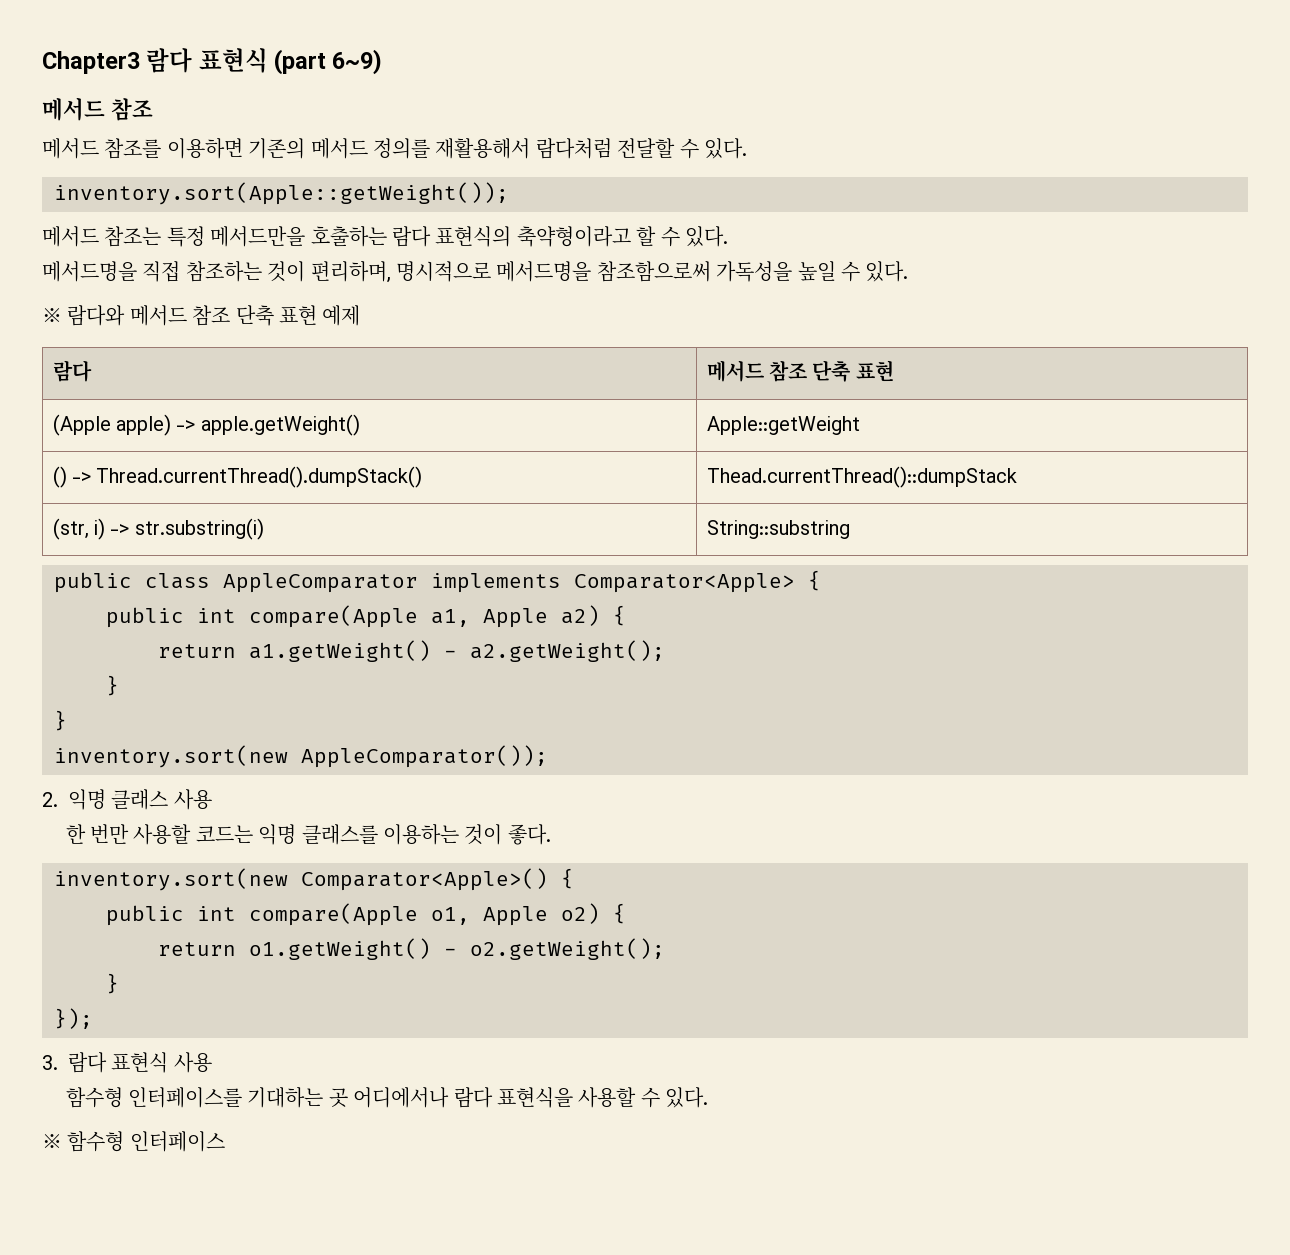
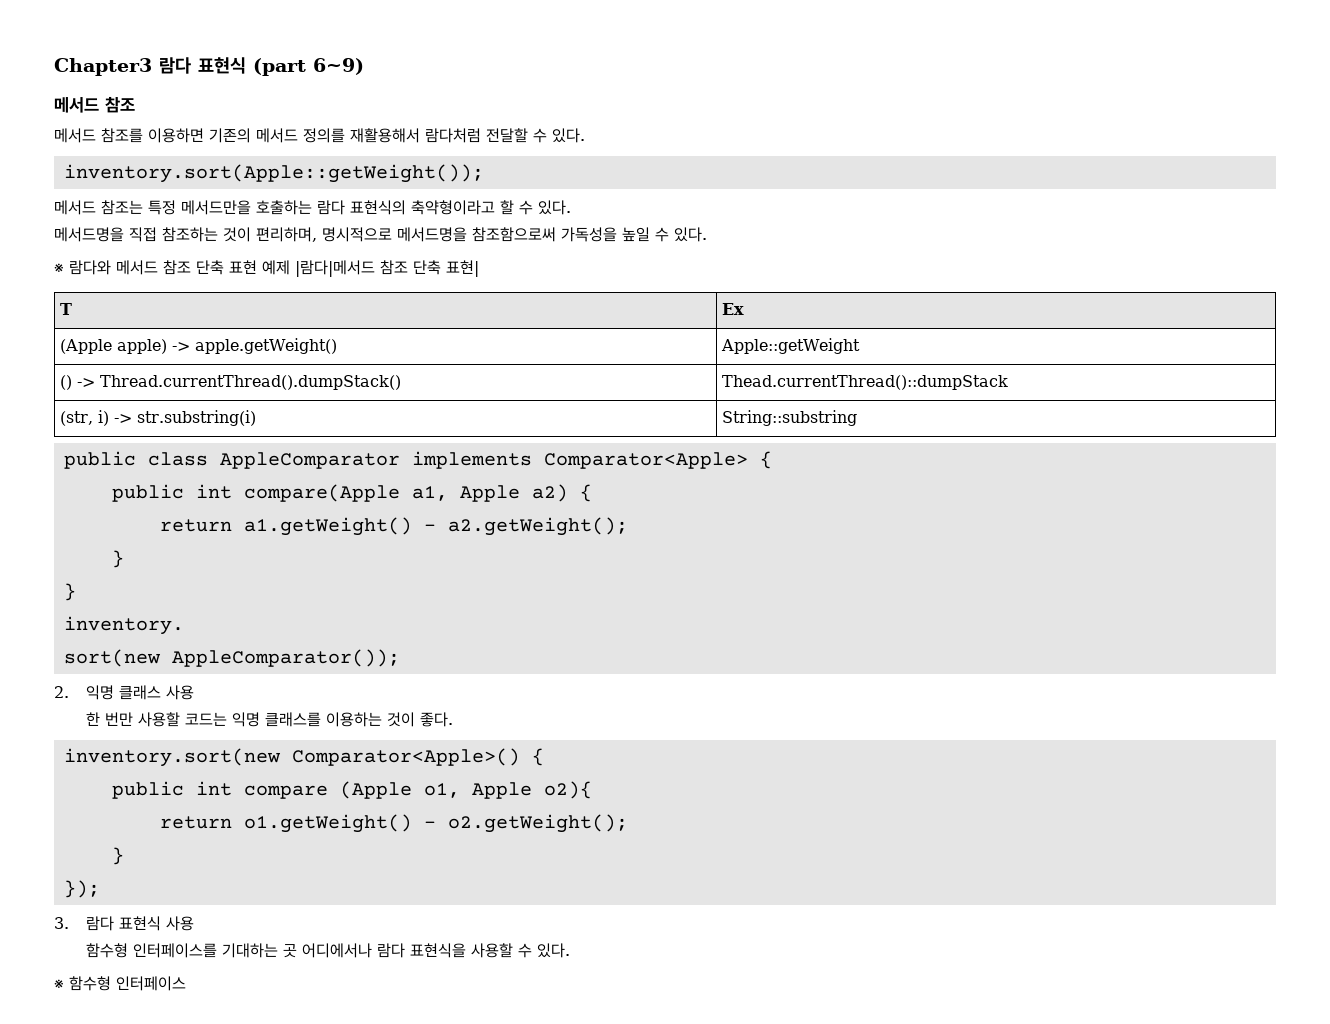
- ※ 람다와 메서드 참조 단축 표현 예제
- 람다 | 메서드 참조 단축 표현
+ ※ 람다와 메서드 참조 단축 표현 예제 |람다|메서드 참조 단축 표현|
+ T | Ex
- inventory.sort(new AppleComparator());
+ inventory.
+ sort(new AppleComparator());
- public int compare(Apple o1, Apple o2) {
+ public int compare (Apple o1, Apple o2){

